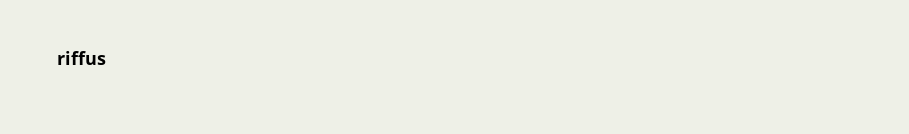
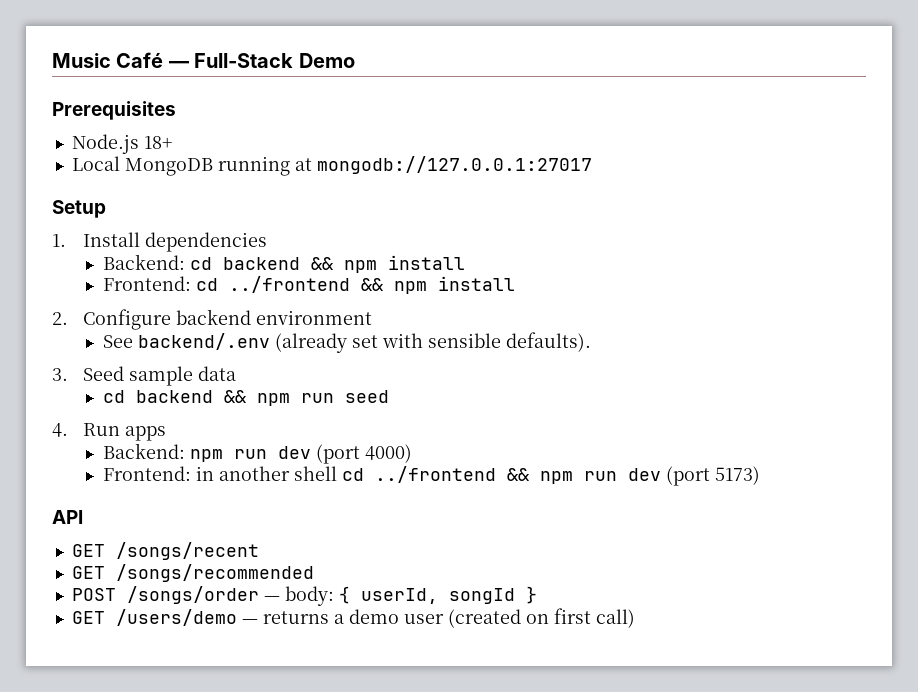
- riffus
+ Music Café — Full‑Stack Demo
+ Prerequisites
+ Node.js 18+
+ Local MongoDB running at mongodb://127.0.0.1:27017
+ Setup
+ 1. Install dependencies
+ Backend: cd backend && npm install
+ Frontend: cd ../frontend && npm install
+ 2. Configure backend environment
+ See backend/.env (already set with sensible defaults).
+ 3. Seed sample data
+ cd backend && npm run seed
+ 4. Run apps
+ Backend: npm run dev (port 4000)
+ Frontend: in another shell cd ../frontend && npm run dev (port 5173)
+ API
+ GET /songs/recent
+ GET /songs/recommended
+ POST /songs/order — body: { userId, songId }
+ GET /users/demo — returns a demo user (created on first call)

